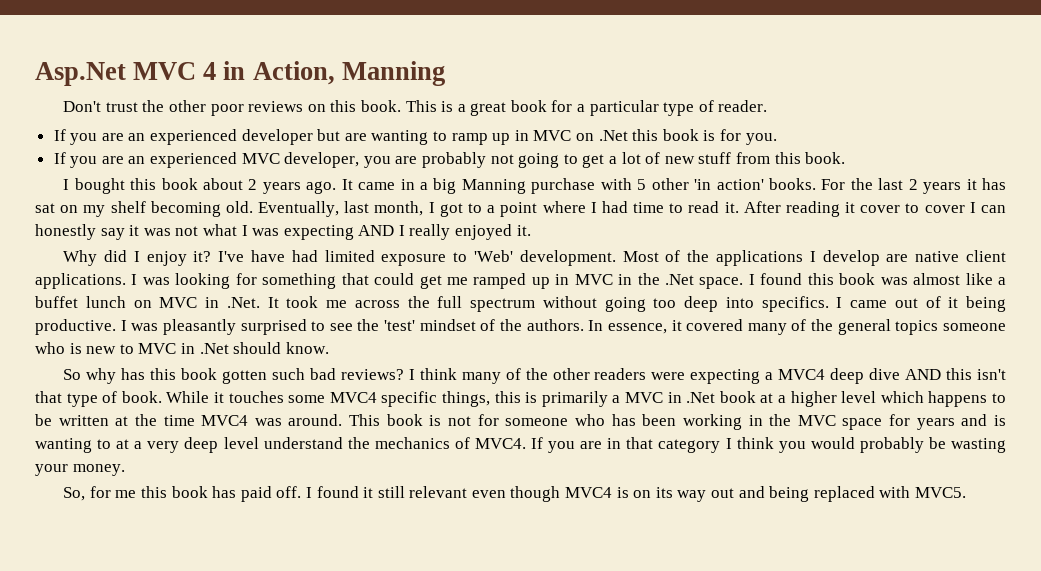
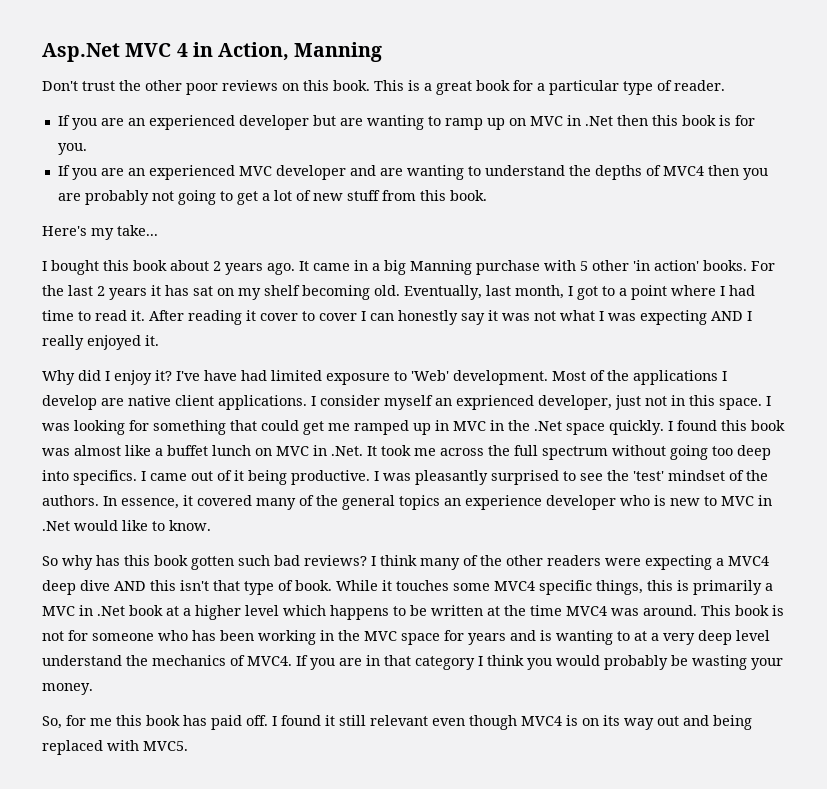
- If you are an experienced developer but are wanting to ramp up in MVC on .Net this book is for you.
+ If you are an experienced developer but are wanting to ramp up on MVC in .Net then this book is for you.
- If you are an experienced MVC developer, you are probably not going to get a lot of new stuff from this book.
+ If you are an experienced MVC developer and are wanting to understand the depths of MVC4 then you are probably not going to get a lot of new stuff from this book.
+ Here's my take...
- I was looking for something that could get me ramped up in MVC in the .Net space.
+ I consider myself an exprienced developer, just not in this space. I was looking for something that could get me ramped up in MVC in the .Net space quickly.
- In essence, it covered many of the general topics someone who is new to MVC in .Net should know.
+ In essence, it covered many of the general topics an experience developer who is new to MVC in .Net would like to know.

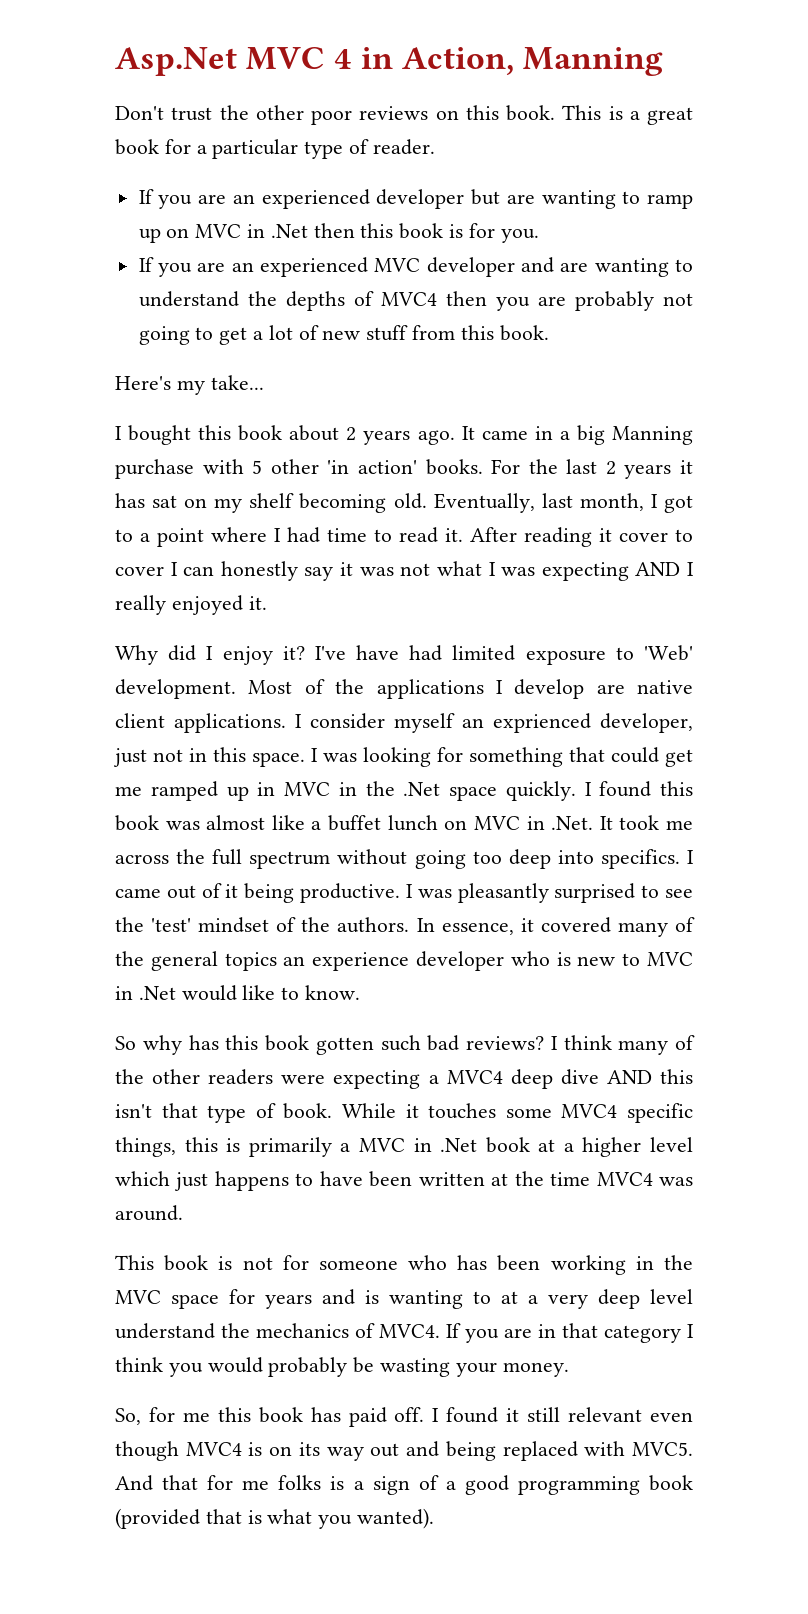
- While it touches some MVC4 specific things, this is primarily a MVC in .Net book at a higher level which happens to be written at the time MVC4 was around. This book is not for someone who has been working in the MVC space for years and is wanting to at a very deep level understand the mechanics of MVC4.
+ While it touches some MVC4 specific things, this is primarily a MVC in .Net book at a higher level which just happens to have been written at the time MVC4 was around.
+ This book is not for someone who has been working in the MVC space for years and is wanting to at a very deep level understand the mechanics of MVC4.
+ And that for me folks is a sign of a good programming book (provided that is what you wanted).

